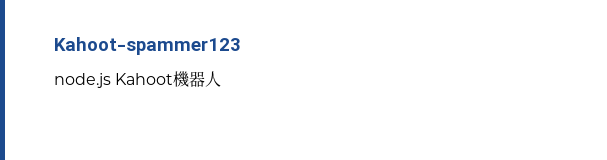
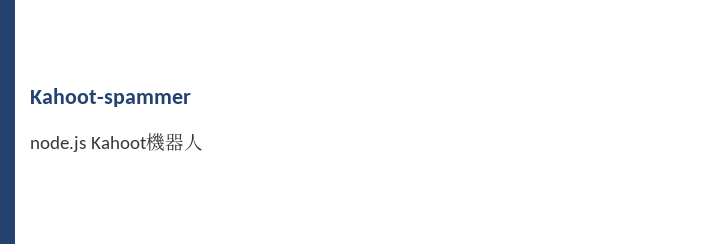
- Kahoot-spammer123
+ Kahoot-spammer

